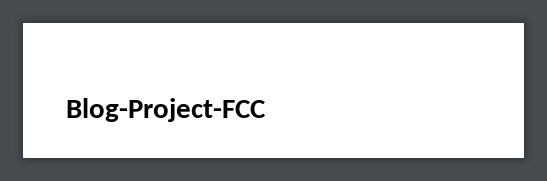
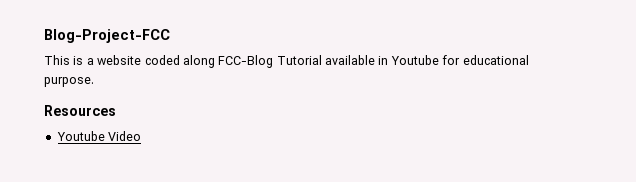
+ This is a website coded along FCC-Blog Tutorial available in Youtube for educational purpose.
+ Resources
+ Youtube Video

